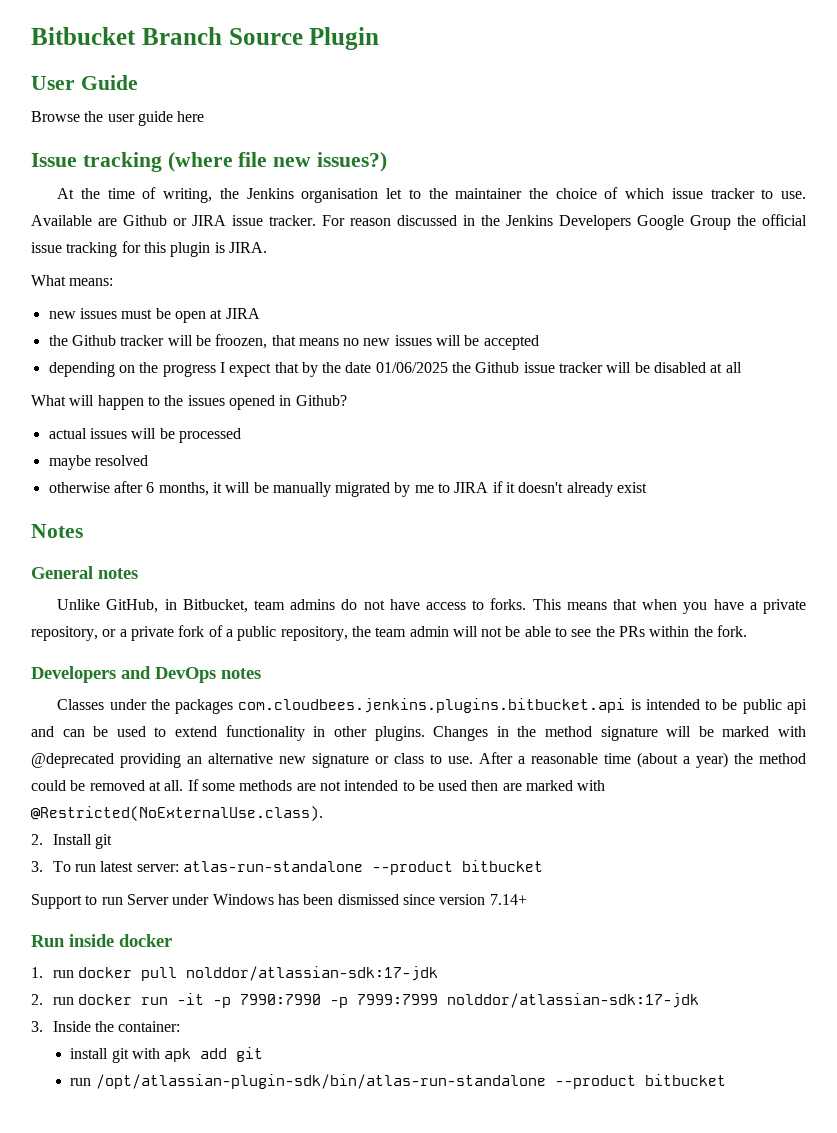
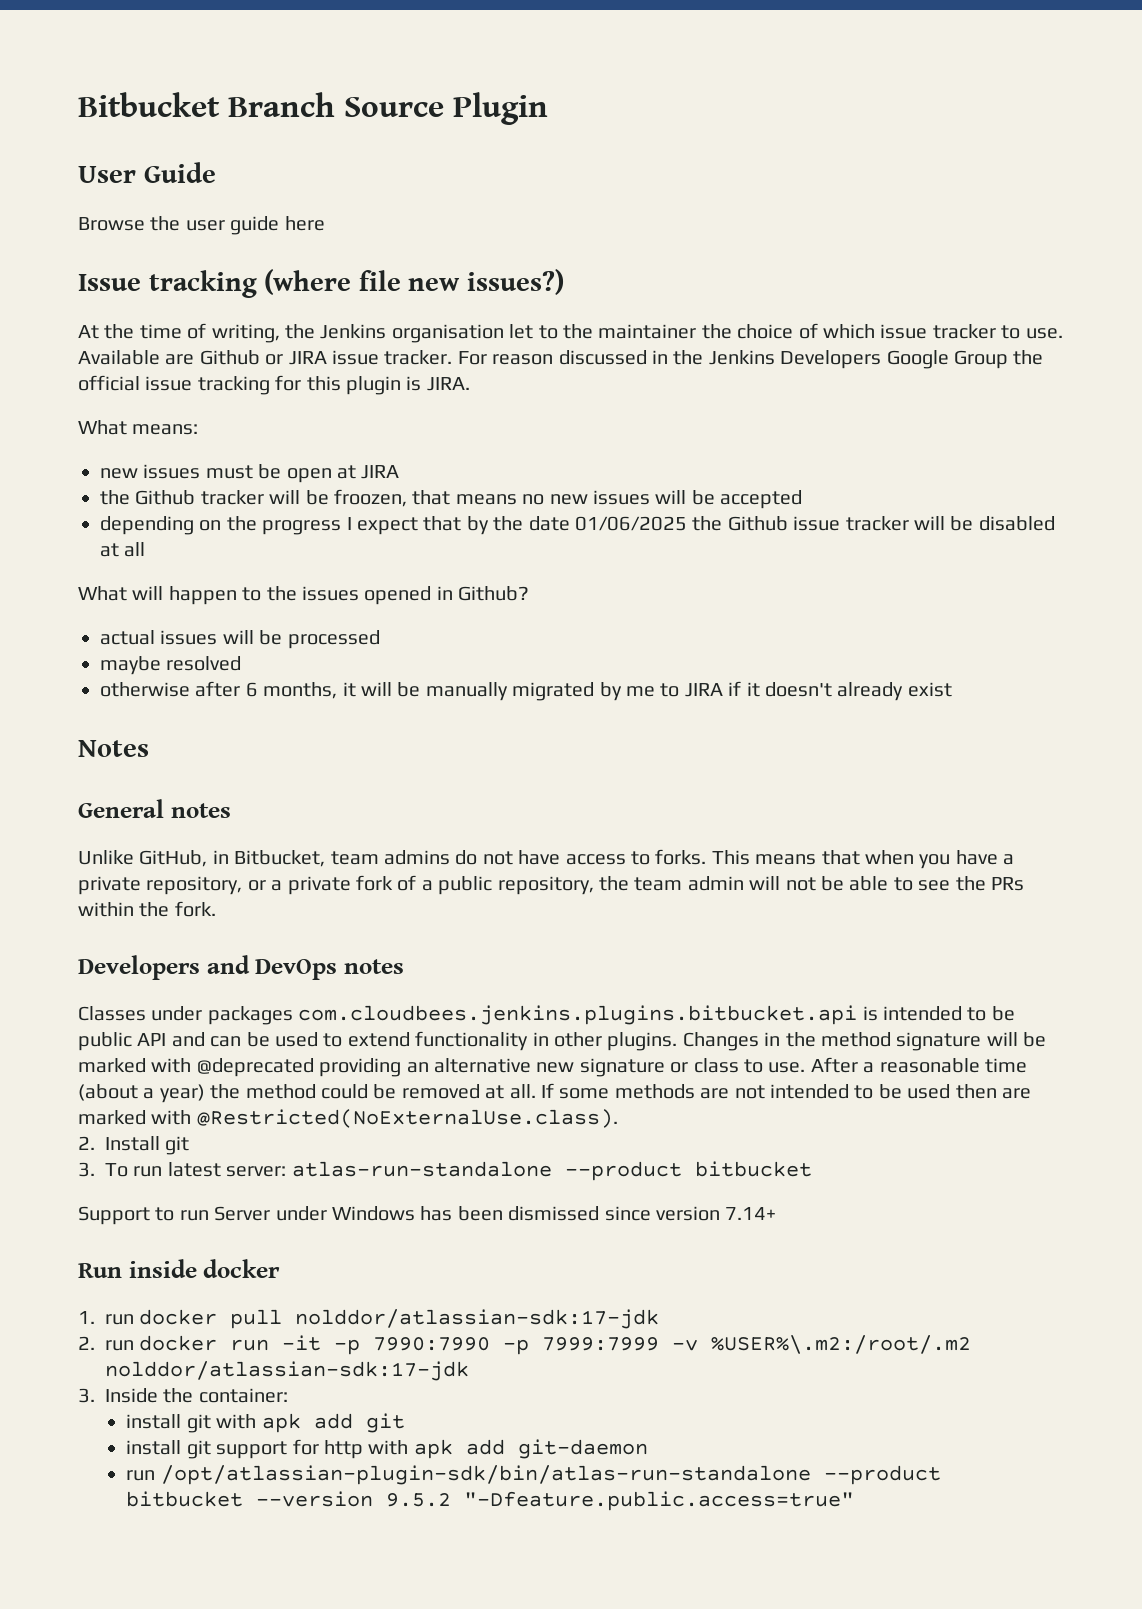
- Classes under the packages com.cloudbees.jenkins.plugins.bitbucket.api is intended to be public api and can be used to extend functionality in other plugins.
+ Classes under packages com.cloudbees.jenkins.plugins.bitbucket.api is intended to be public API and can be used to extend functionality in other plugins.
- 2. run docker run -it -p 7990:7990 -p 7999:7999 nolddor/atlassian-sdk:17-jdk
+ 2. run docker run -it -p 7990:7990 -p 7999:7999 -v %USER%\.m2:/root/.m2 nolddor/atlassian-sdk:17-jdk
+ install git support for http with apk add git-daemon
- run /opt/atlassian-plugin-sdk/bin/atlas-run-standalone --product bitbucket
+ run /opt/atlassian-plugin-sdk/bin/atlas-run-standalone --product bitbucket --version 9.5.2 "-Dfeature.public.access=true"

